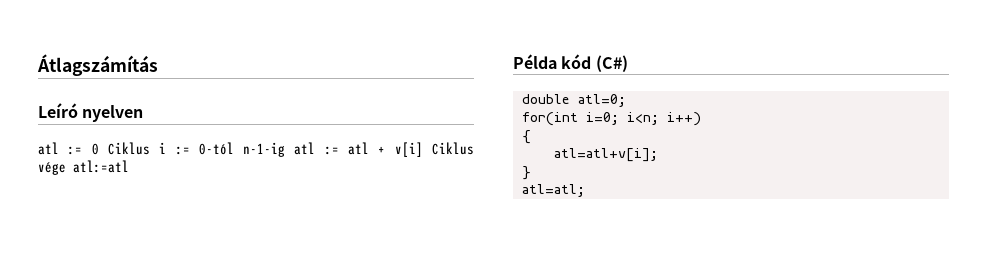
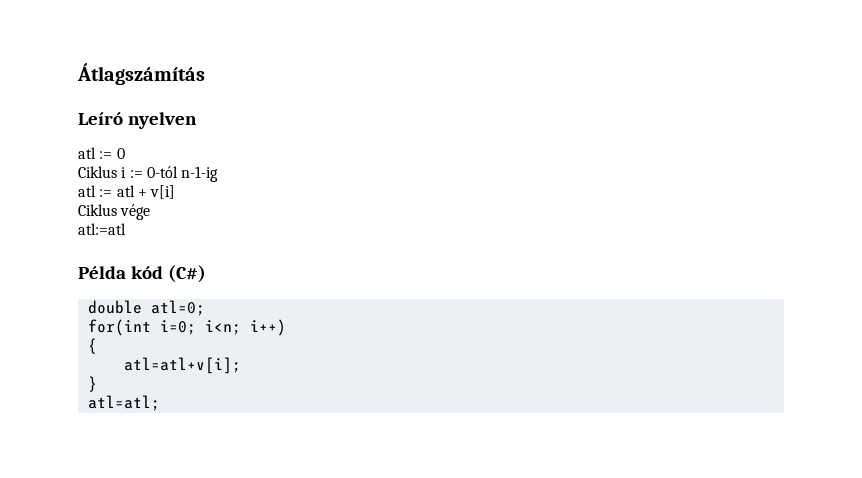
- atl := 0 Ciklus i := 0-tól n-1-ig atl := atl + v[i] Ciklus vége atl:=atl
+ atl := 0
+ Ciklus i := 0-tól n-1-ig
+ atl := atl + v[i]
+ Ciklus vége
+ atl:=atl

